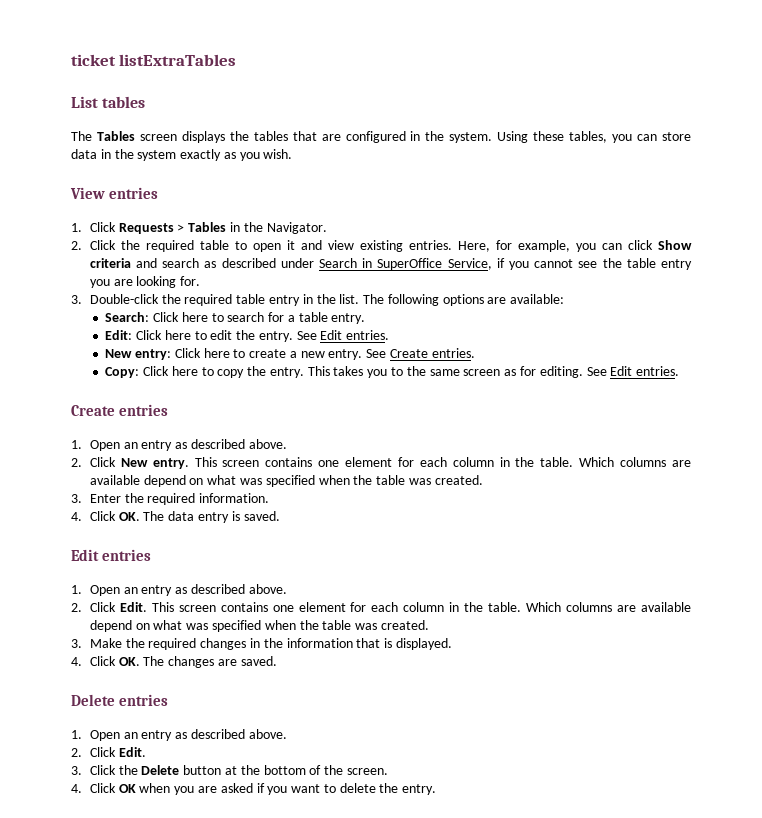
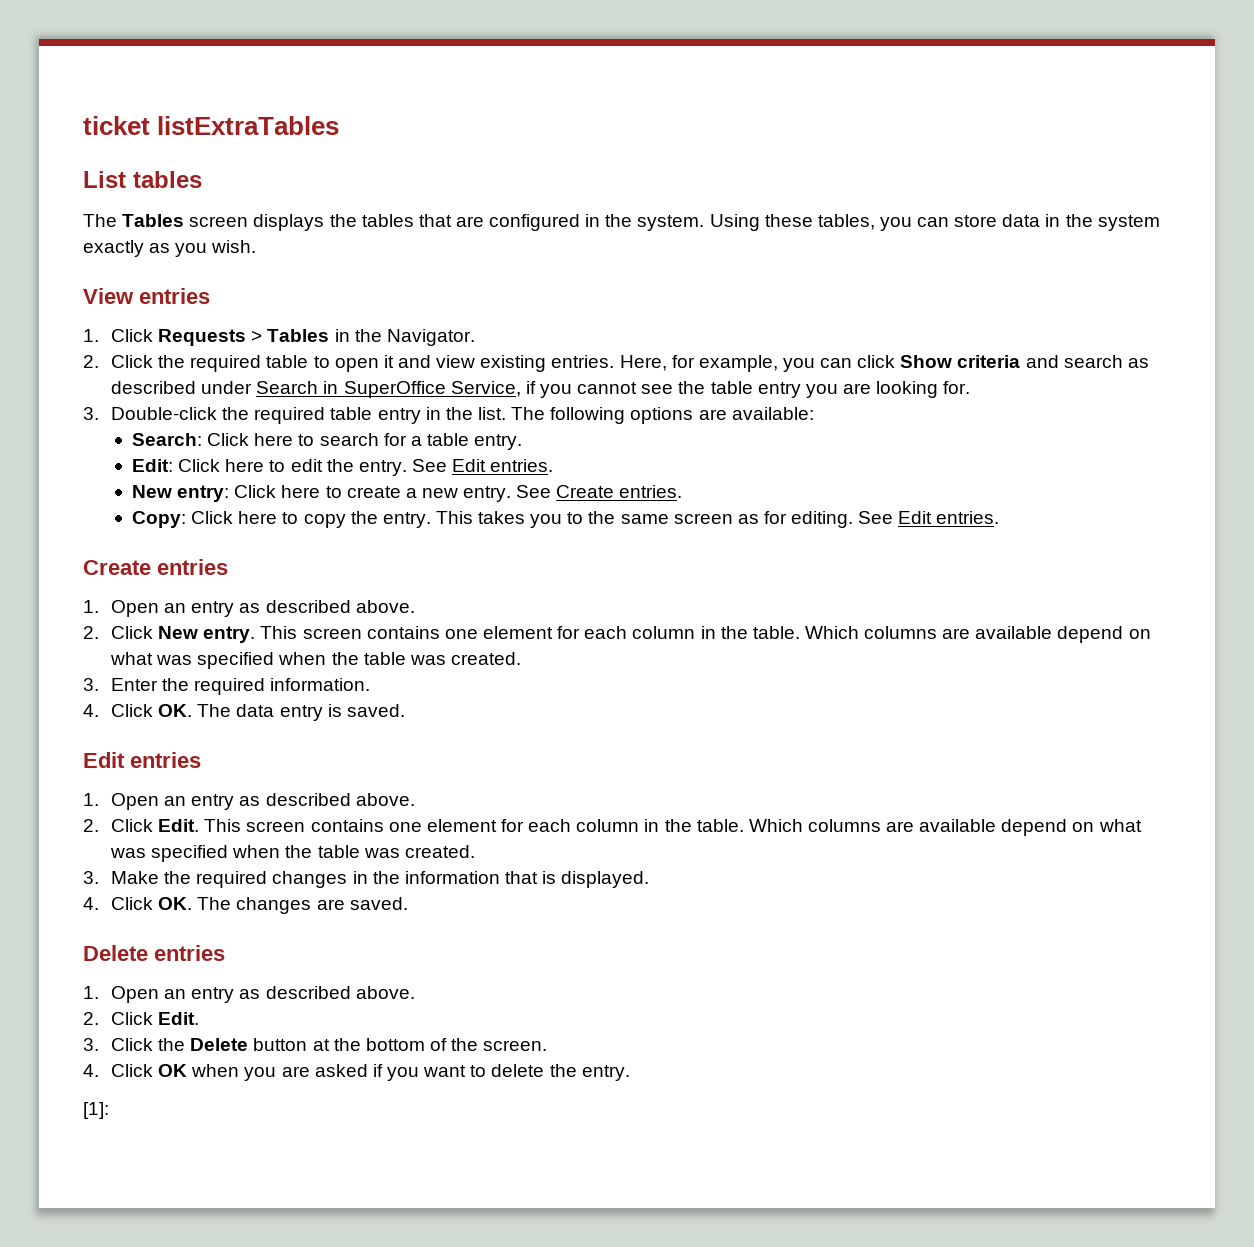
+ [1]:

